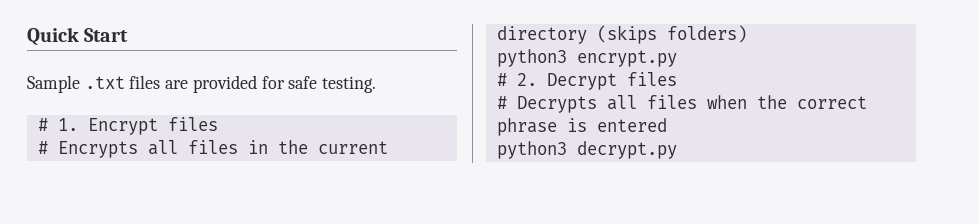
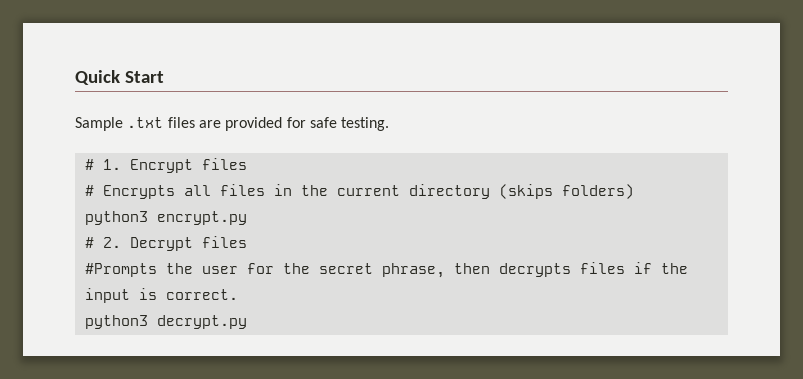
- # Decrypts all files when the correct phrase is entered
+ #Prompts the user for the secret phrase, then decrypts files if the input is correct.

